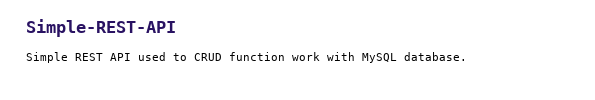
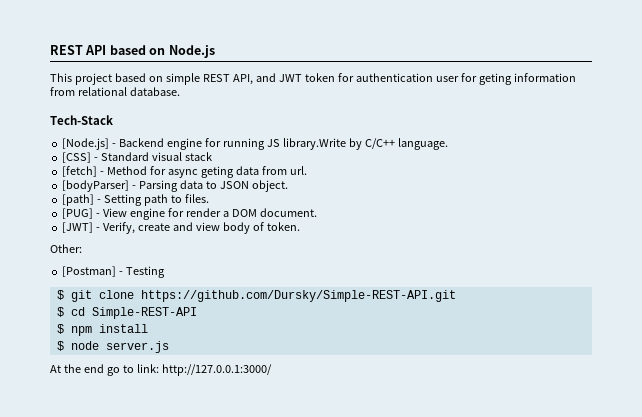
- Simple-REST-API
- Simple REST API used to CRUD function work with MySQL database.
+ REST API based on Node.js
+ This project based on simple REST API, and JWT token for authentication user for geting information from relational database.
+ Tech-Stack
+ [Node.js] - Backend engine for running JS library.Write by C/C++ language.
+ [CSS] - Standard visual stack
+ [fetch] - Method for async geting data from url.
+ [bodyParser] - Parsing data to JSON object.
+ [path] - Setting path to files.
+ [PUG] - View engine for render a DOM document.
+ [JWT] - Verify, create and view body of token.
+ Other:
+ [Postman] - Testing
+ $ git clone https://github.com/Dursky/Simple-REST-API.git
+ $ cd Simple-REST-API
+ $ npm install
+ $ node server.js
+ At the end go to link: http://127.0.0.1:3000/

